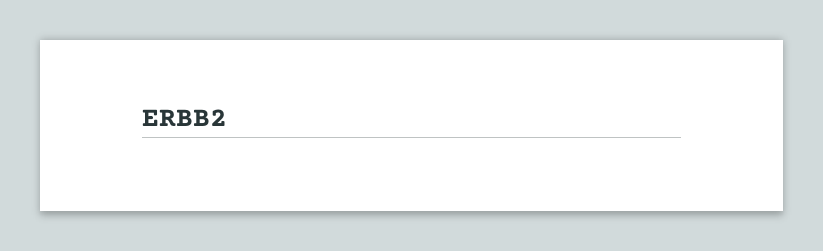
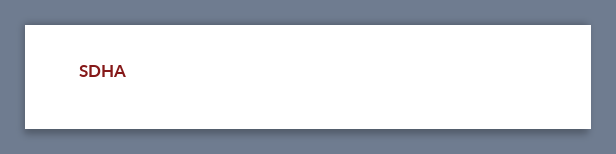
- ERBB2
+ SDHA

